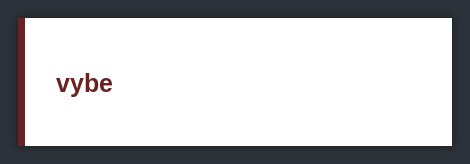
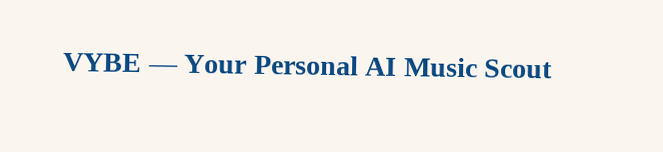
- vybe
+ VYBE — Your Personal AI Music Scout

